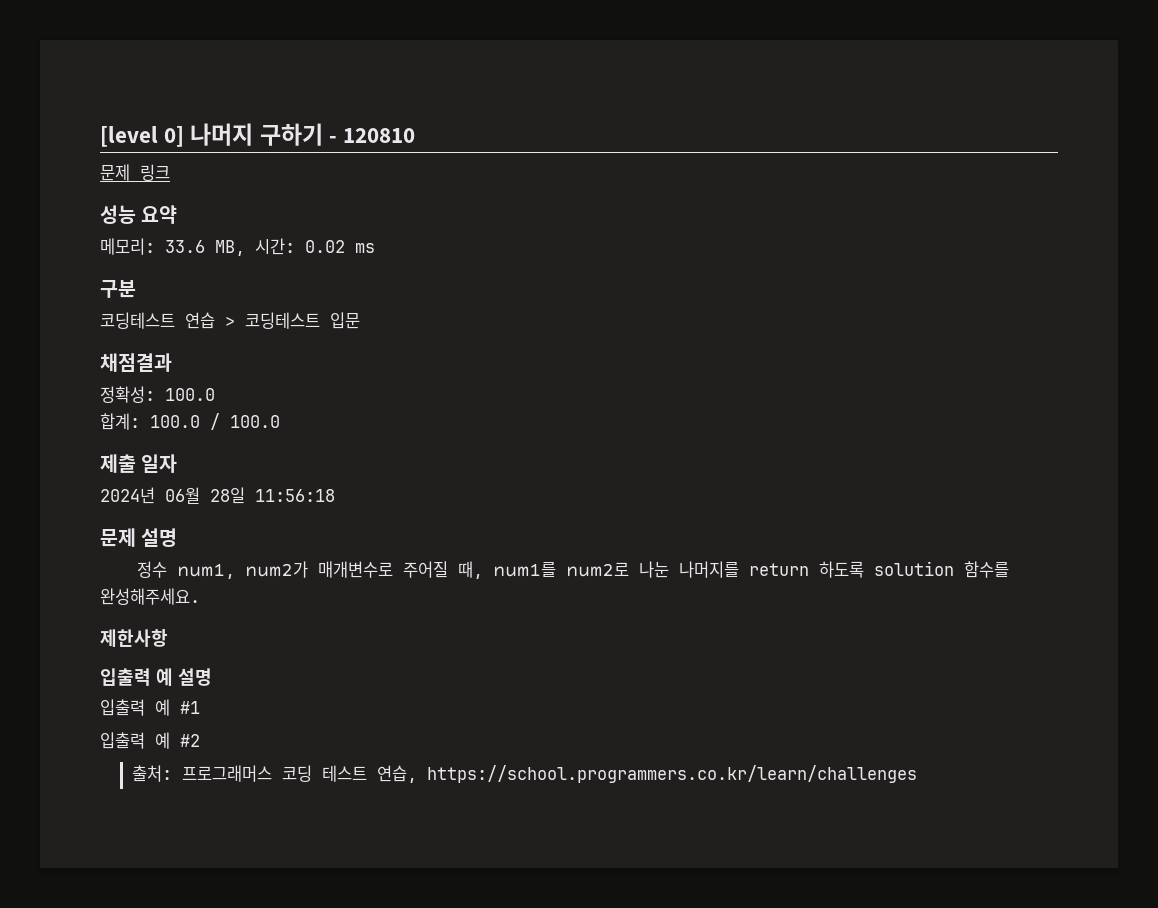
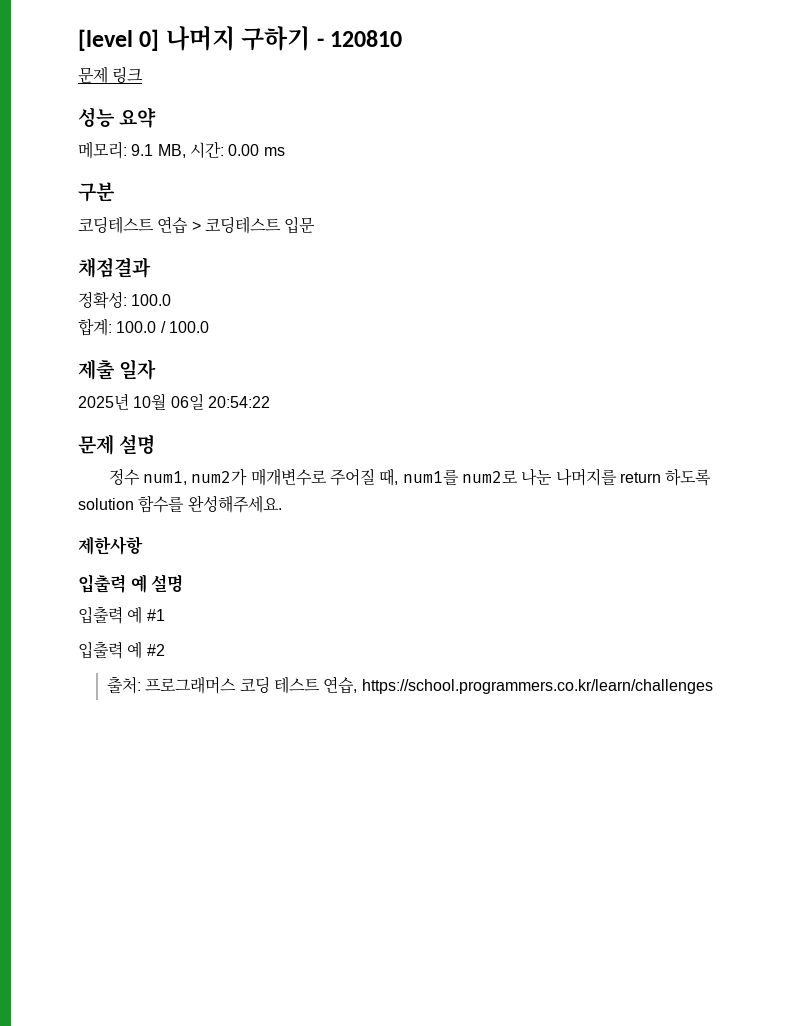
- 메모리: 33.6 MB, 시간: 0.02 ms
+ 메모리: 9.1 MB, 시간: 0.00 ms
- 2024년 06월 28일 11:56:18
+ 2025년 10월 06일 20:54:22

